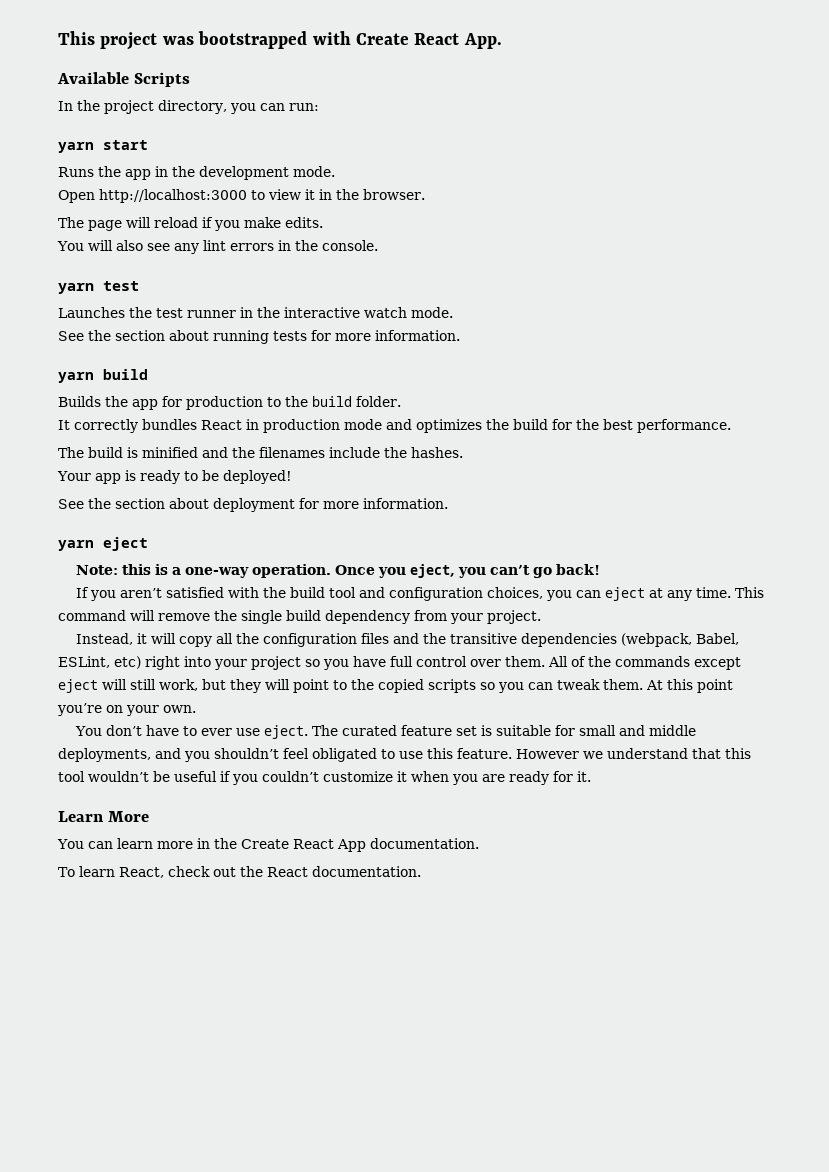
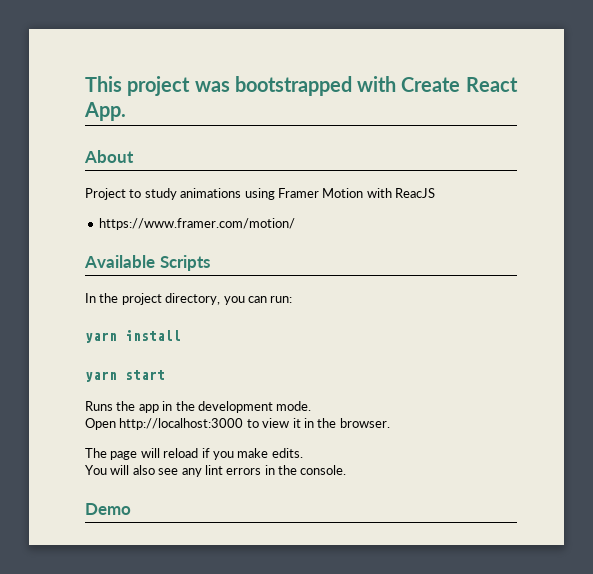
+ About
+ Project to study animations using Framer Motion with ReacJS
+ https://www.framer.com/motion/
+ yarn install
- yarn test
- Launches the test runner in the interactive watch mode.
- See the section about running tests for more information.
- yarn build
- Builds the app for production to the build folder.
- It correctly bundles React in production mode and optimizes the build for the best performance.
- The build is minified and the filenames include the hashes.
- Your app is ready to be deployed!
- See the section about deployment for more information.
- yarn eject
- Note: this is a one-way operation. Once you eject, you can’t go back!
- If you aren’t satisfied with the build tool and configuration choices, you can eject at any time. This command will remove the single build dependency from your project.
- Instead, it will copy all the configuration files and the transitive dependencies (webpack, Babel, ESLint, etc) right into your project so you have full control over them. All of the commands except eject will still work, but they will point to the copied scripts so you can tweak them. At this point you’re on your own.
- You don’t have to ever use eject. The curated feature set is suitable for small and middle deployments, and you shouldn’t feel obligated to use this feature. However we understand that this tool wouldn’t be useful if you couldn’t customize it when you are ready for it.
- Learn More
- You can learn more in the Create React App documentation.
- To learn React, check out the React documentation.
+ Demo

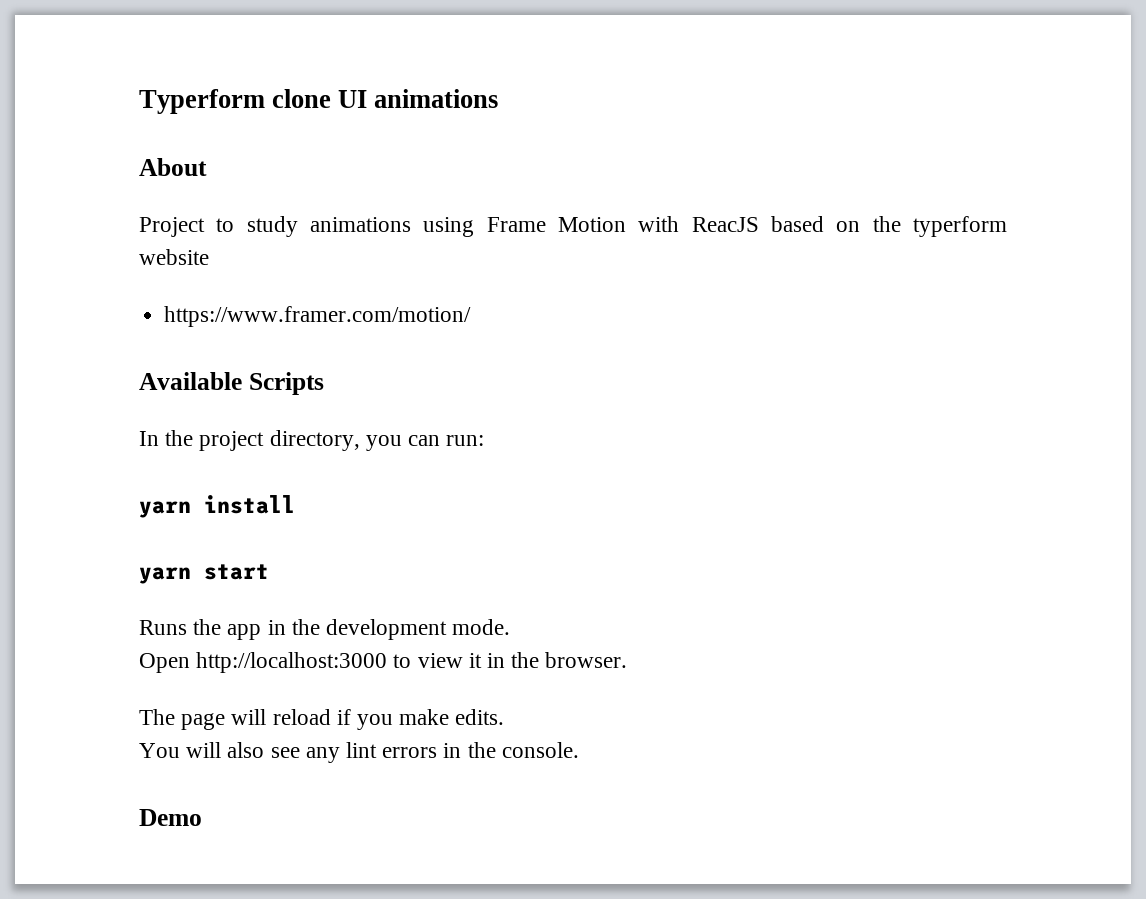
- This project was bootstrapped with Create React App.
+ Typerform clone UI animations
- Project to study animations using Framer Motion with ReacJS
+ Project to study animations using Frame Motion with ReacJS based on the typerform website

